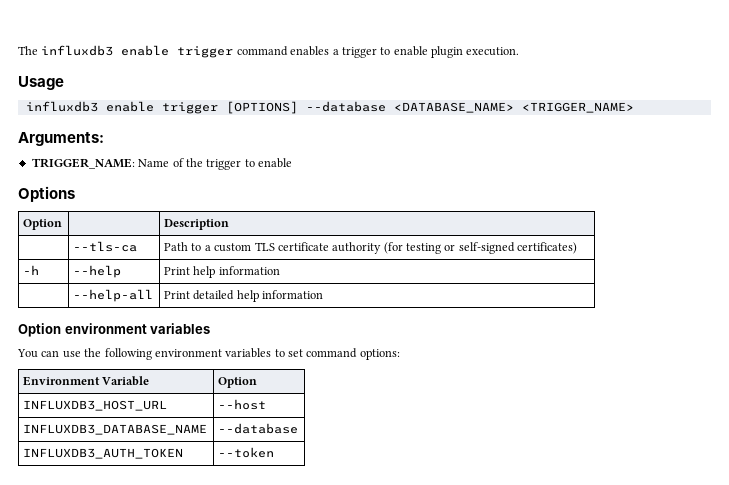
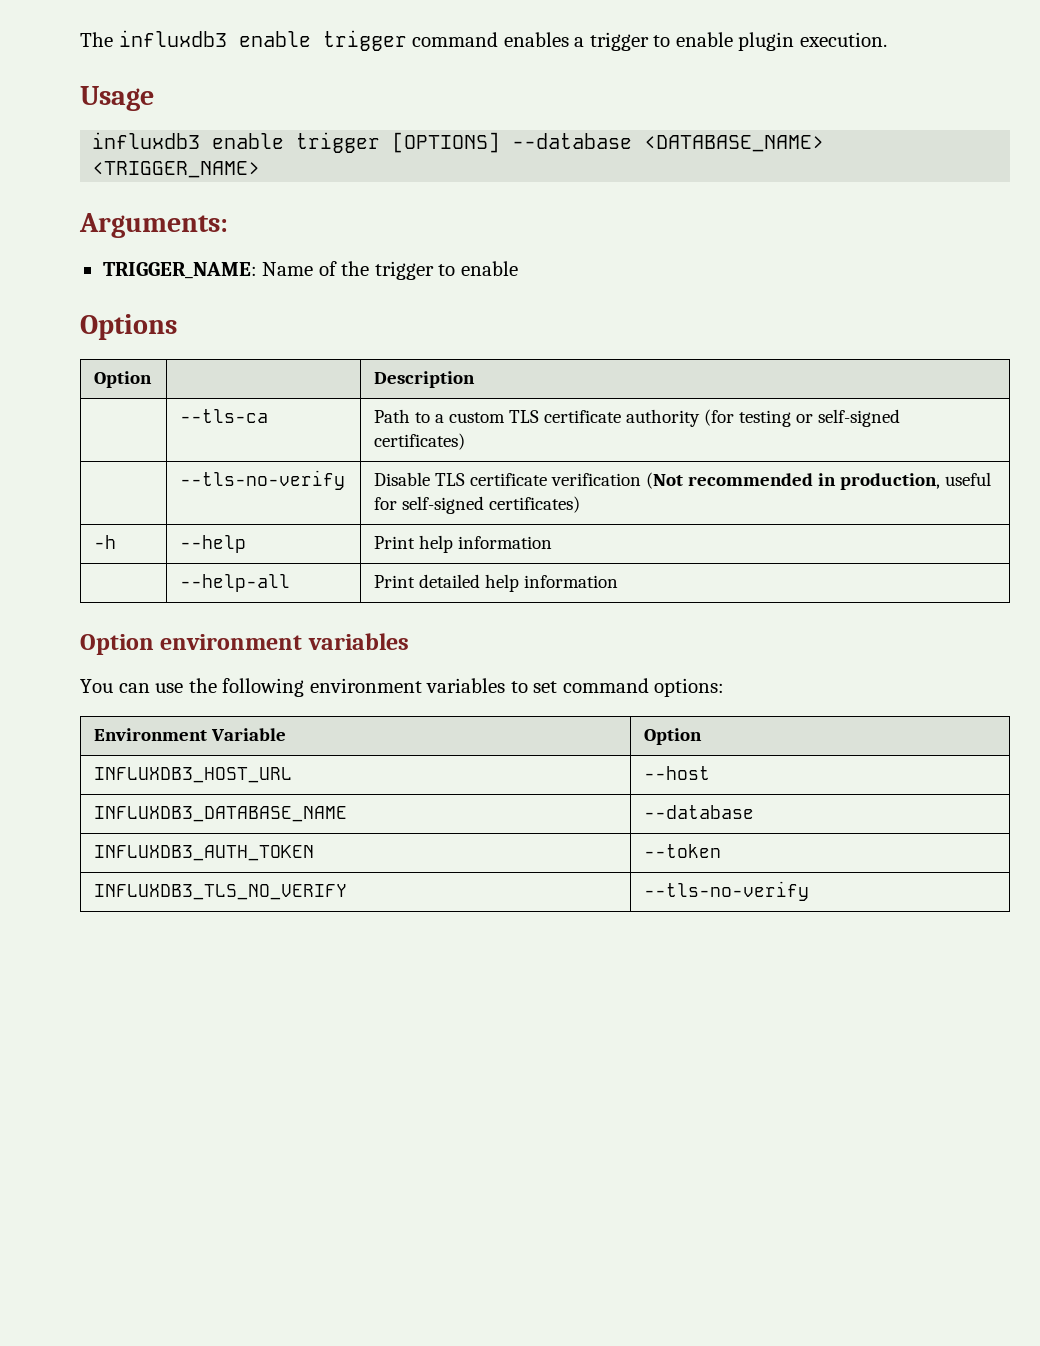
+ | --tls-no-verify | Disable TLS certificate verification (Not recommended in production, useful for self-signed certificates)
+ INFLUXDB3_TLS_NO_VERIFY | --tls-no-verify

